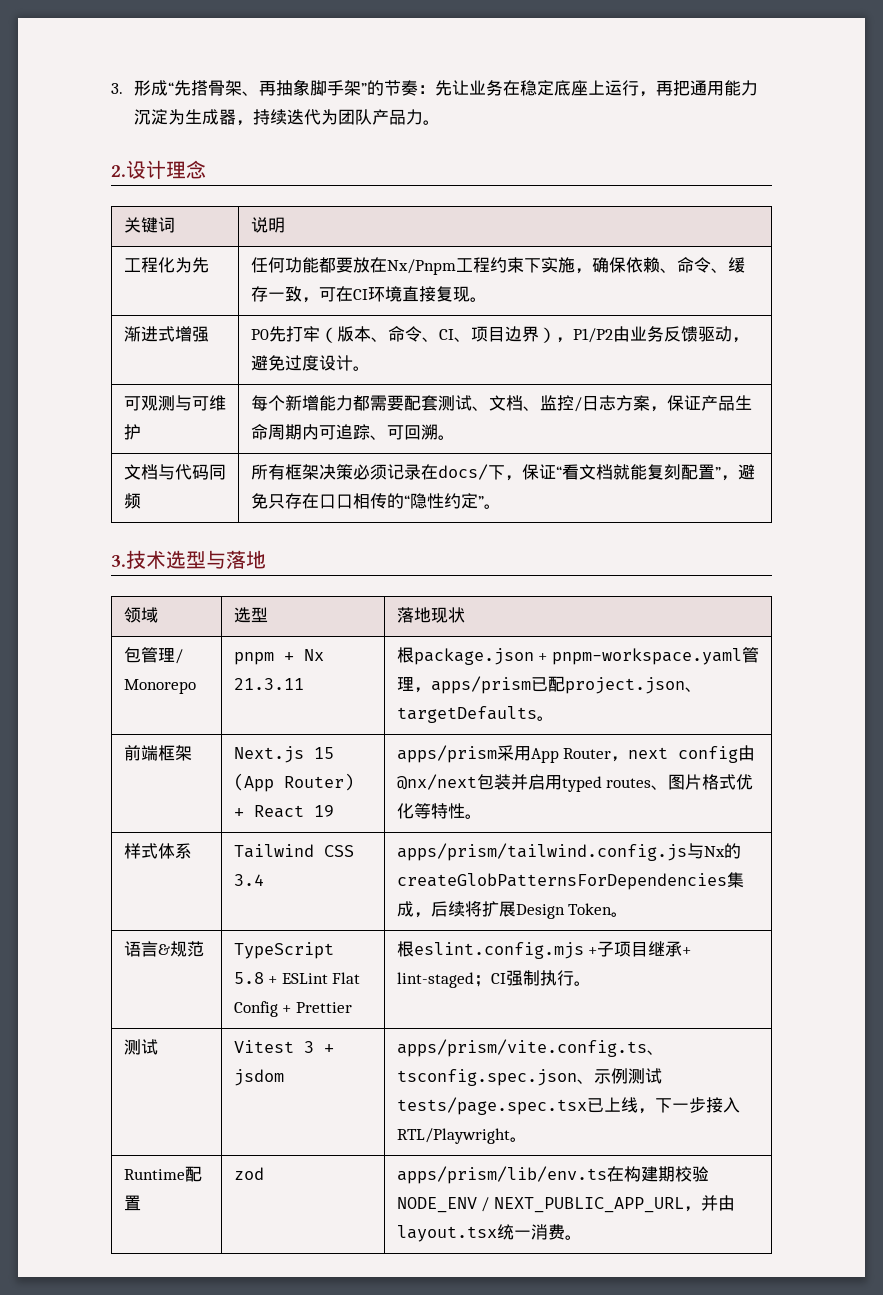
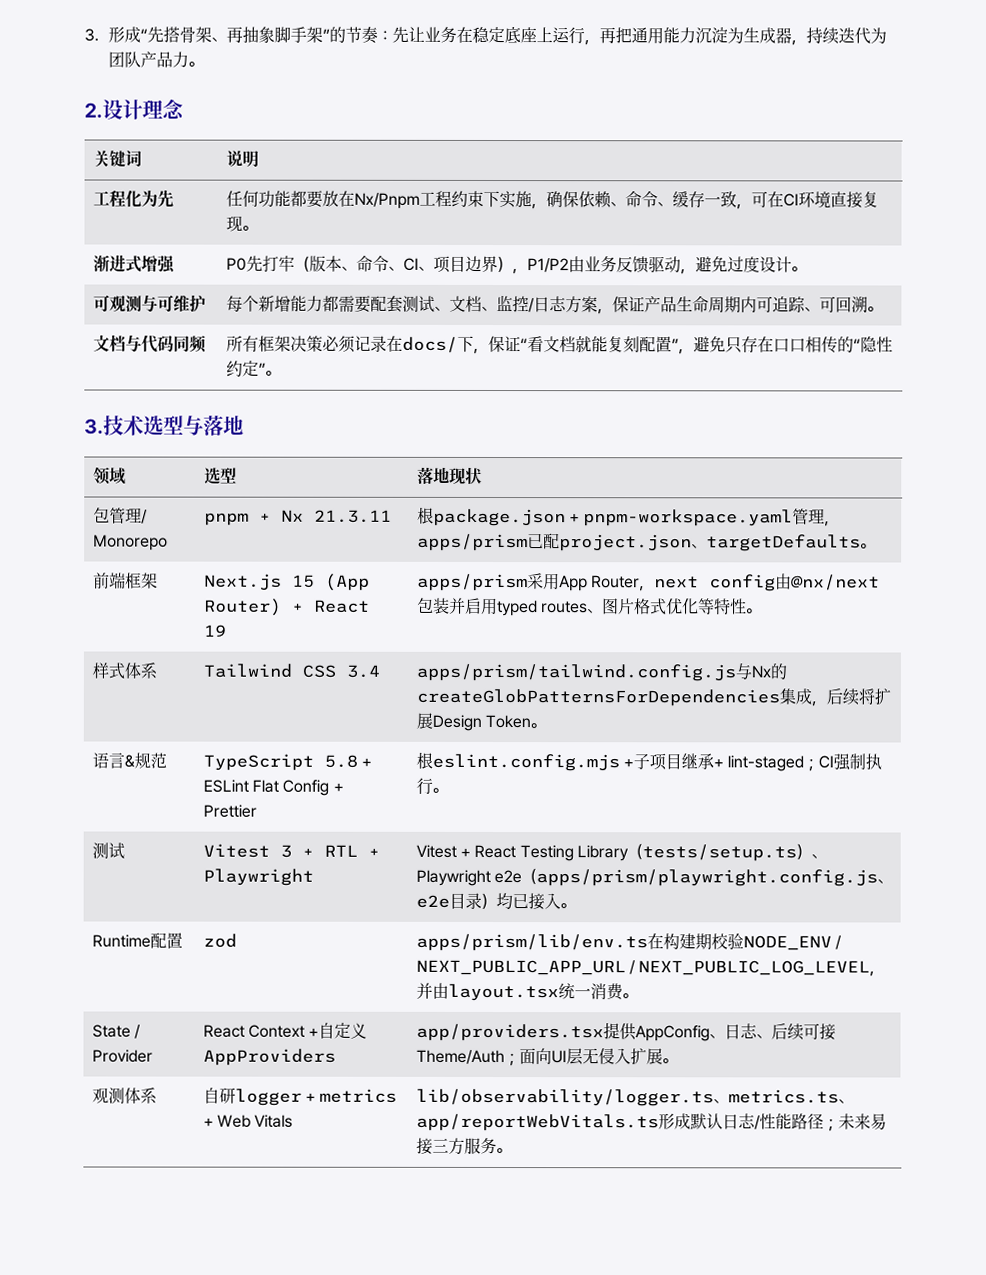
- 测试 | Vitest 3 + jsdom | apps/prism/vite.config.ts、tsconfig.spec.json、示例测试tests/page.spec.tsx已上线，下一步接入RTL/Playwright。
+ 测试 | Vitest 3 + RTL + Playwright | Vitest + React Testing Library（tests/setup.ts）、Playwright e2e（apps/prism/playwright.config.js、e2e目录）均已接入。
- Runtime配置 | zod | apps/prism/lib/env.ts在构建期校验NODE_ENV / NEXT_PUBLIC_APP_URL，并由layout.tsx统一消费。
+ Runtime配置 | zod | apps/prism/lib/env.ts在构建期校验NODE_ENV / NEXT_PUBLIC_APP_URL / NEXT_PUBLIC_LOG_LEVEL，并由layout.tsx统一消费。
+ State / Provider | React Context +自定义AppProviders | app/providers.tsx提供AppConfig、日志、后续可接Theme/Auth；面向UI层无侵入扩展。
+ 观测体系 | 自研logger + metrics + Web Vitals | lib/observability/logger.ts、metrics.ts、app/reportWebVitals.ts形成默认日志/性能路径；未来易接三方服务。

